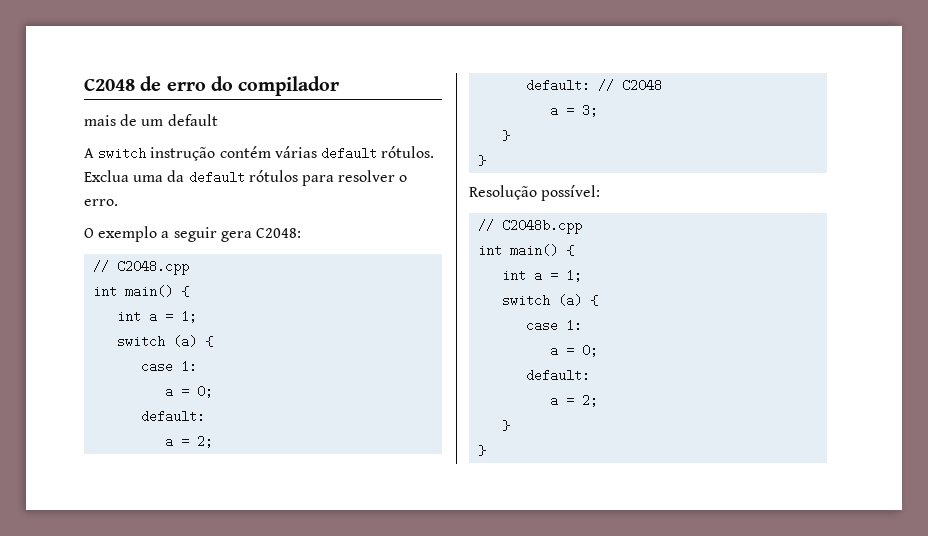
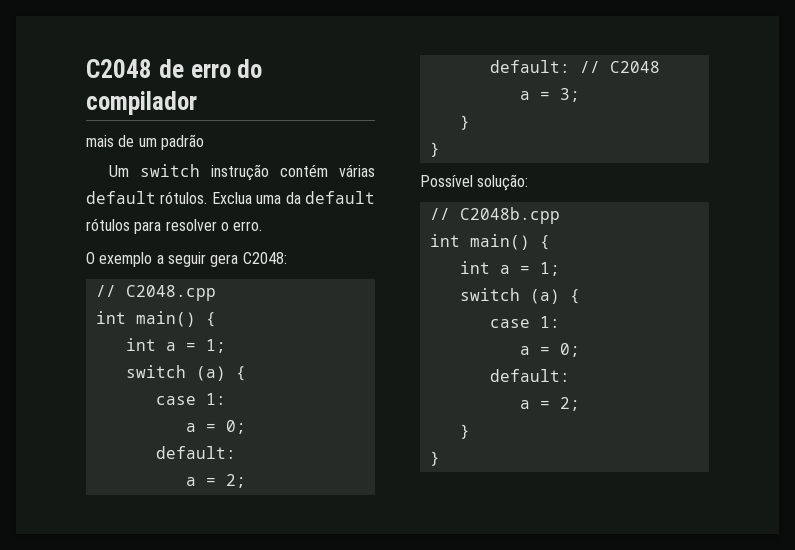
- mais de um default
- A switch instrução contém várias default rótulos.
+ mais de um padrão
+ Um switch instrução contém várias default rótulos.
- Resolução possível:
+ Possível solução:

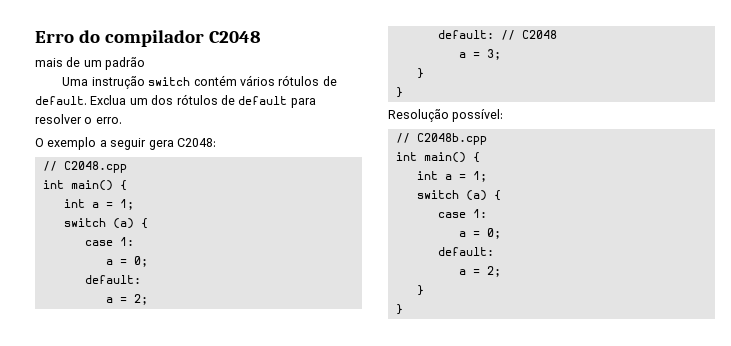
- C2048 de erro do compilador
+ Erro do compilador C2048
- Um switch instrução contém várias default rótulos. Exclua uma da default rótulos para resolver o erro.
+ Uma instrução switch contém vários rótulos de default. Exclua um dos rótulos de default para resolver o erro.
- Possível solução:
+ Resolução possível:

